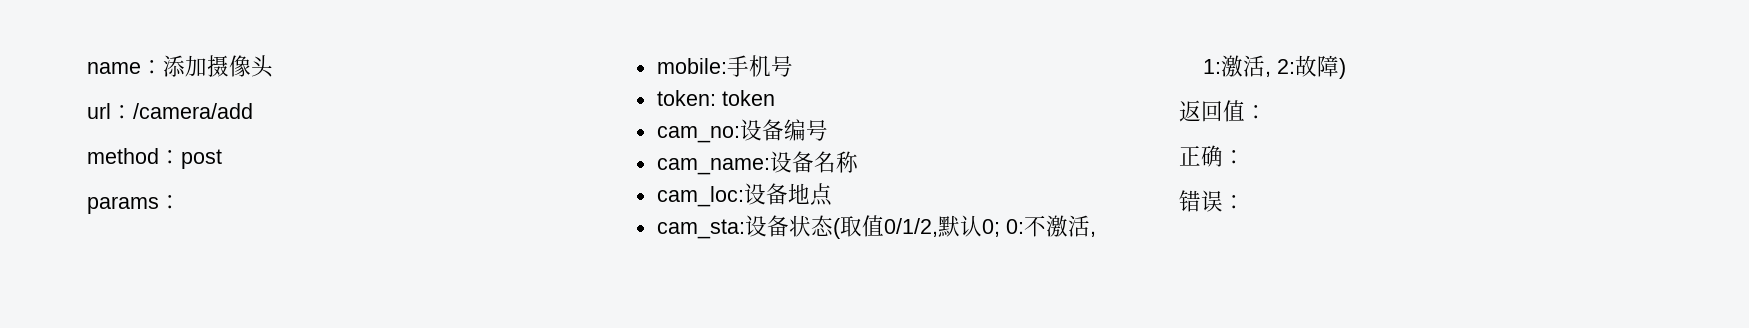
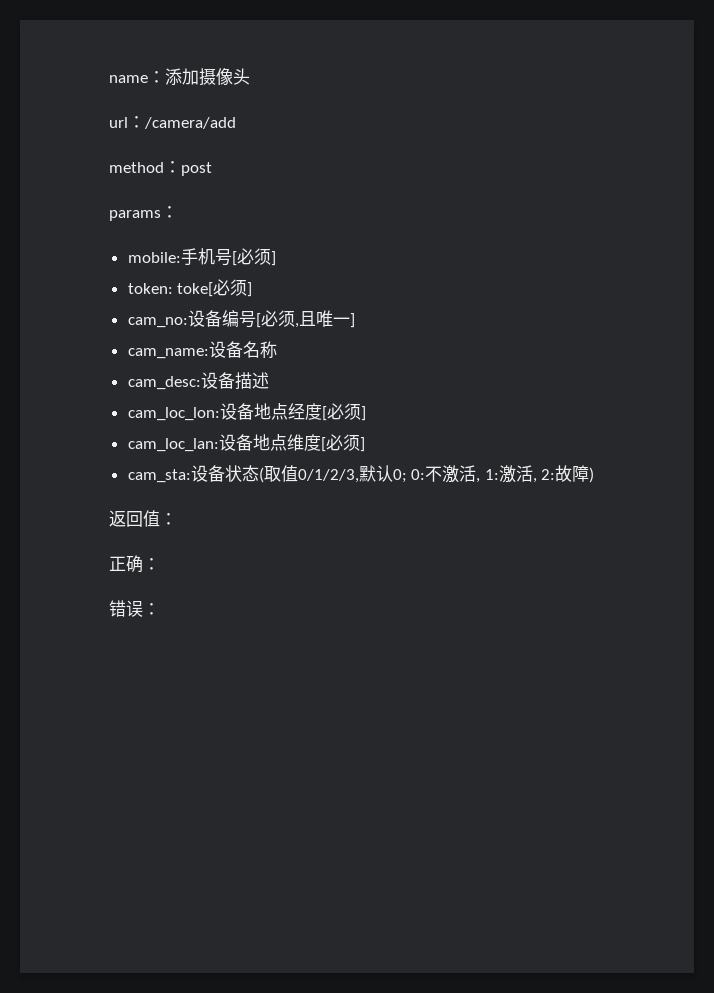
- mobile:手机号
- token: token
- cam_no:设备编号
+ mobile:手机号[必须]
+ token: toke[必须]
+ cam_no:设备编号[必须,且唯一]
  cam_name:设备名称
- cam_loc:设备地点
+ cam_desc:设备描述
+ cam_loc_lon:设备地点经度[必须]
+ cam_loc_lan:设备地点维度[必须]
- cam_sta:设备状态(取值0/1/2,默认0; 0:不激活, 1:激活, 2:故障)
+ cam_sta:设备状态(取值0/1/2/3,默认0; 0:不激活, 1:激活, 2:故障)

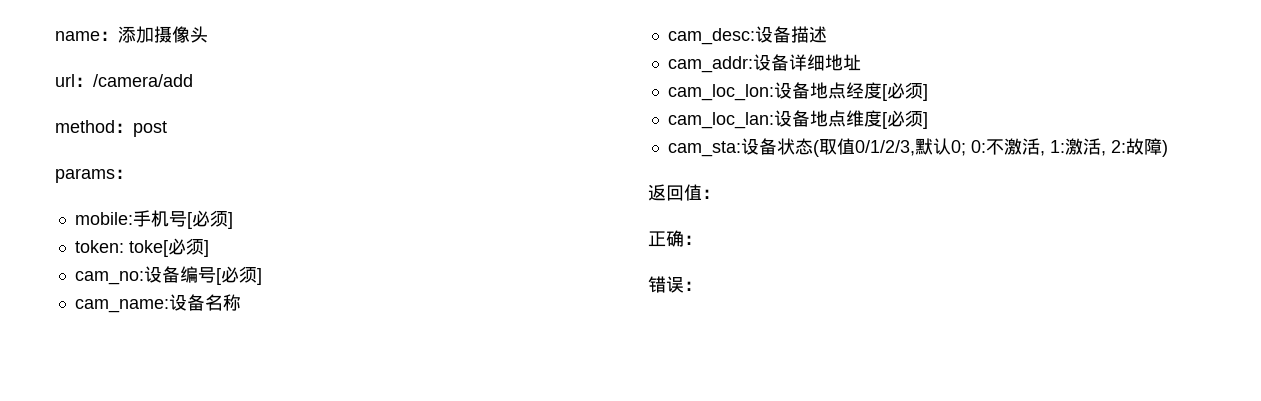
- cam_no:设备编号[必须,且唯一]
+ cam_no:设备编号[必须]
+ cam_addr:设备详细地址

